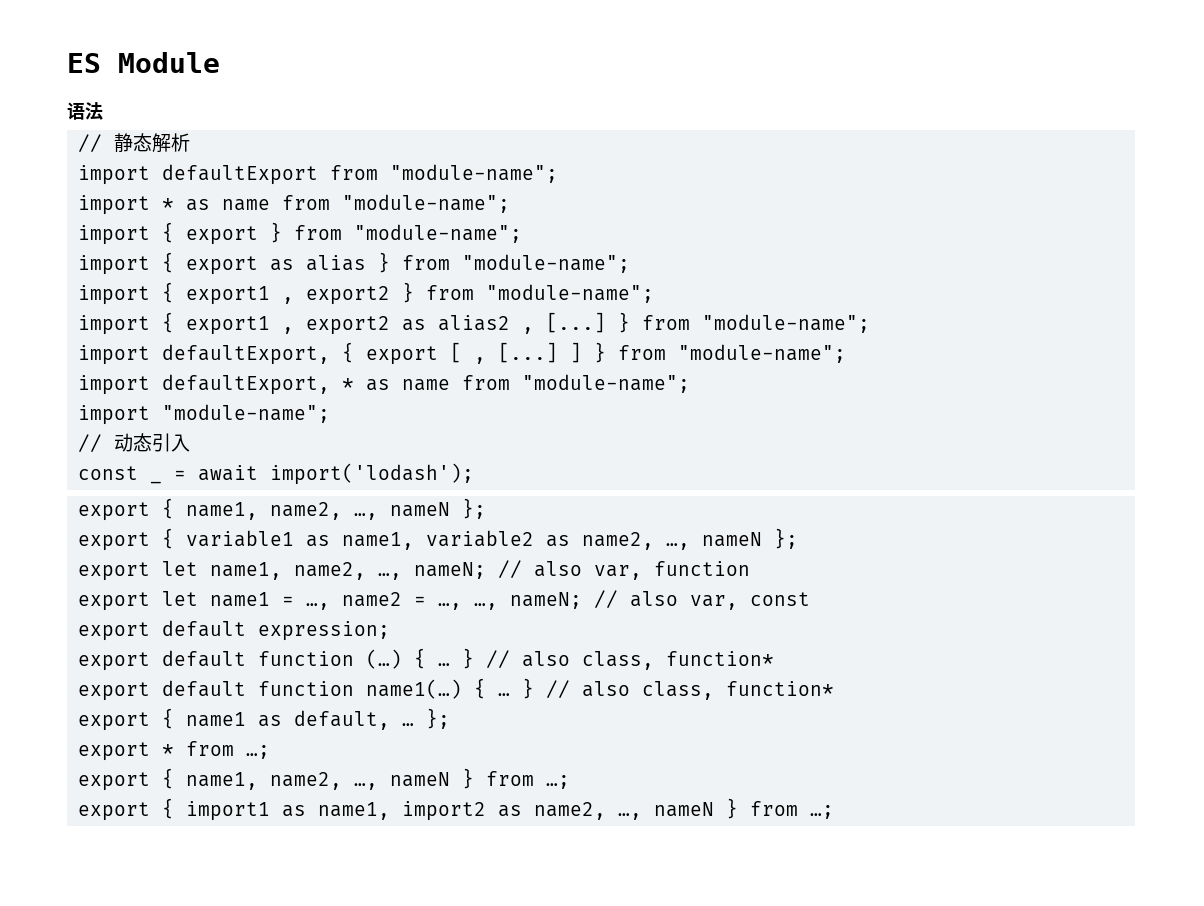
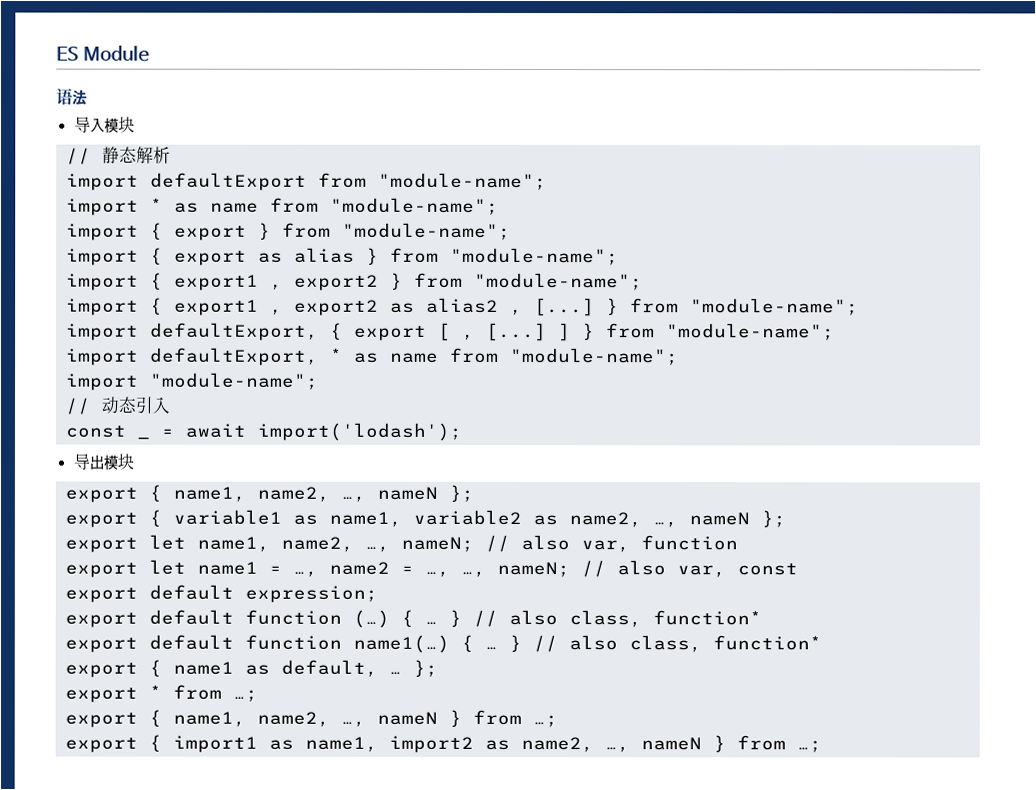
+ 导入模块
+ 导出模块

